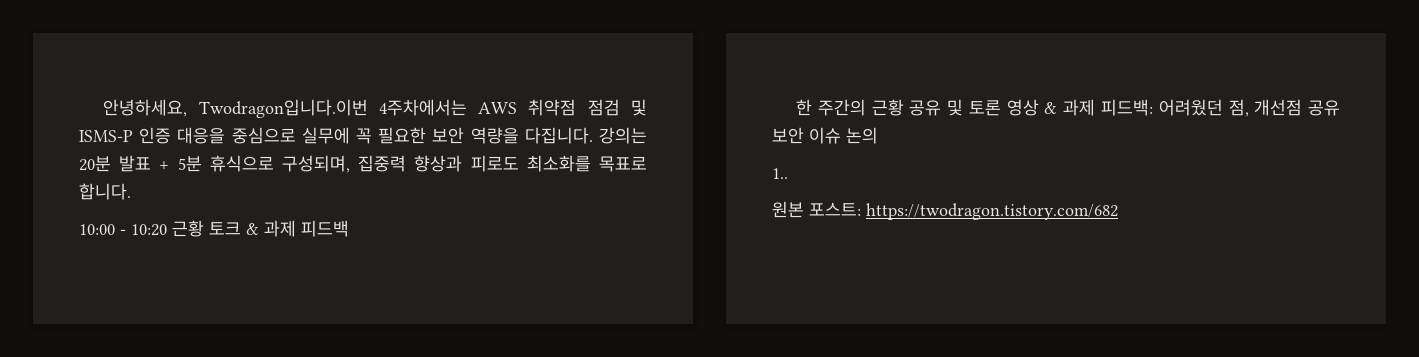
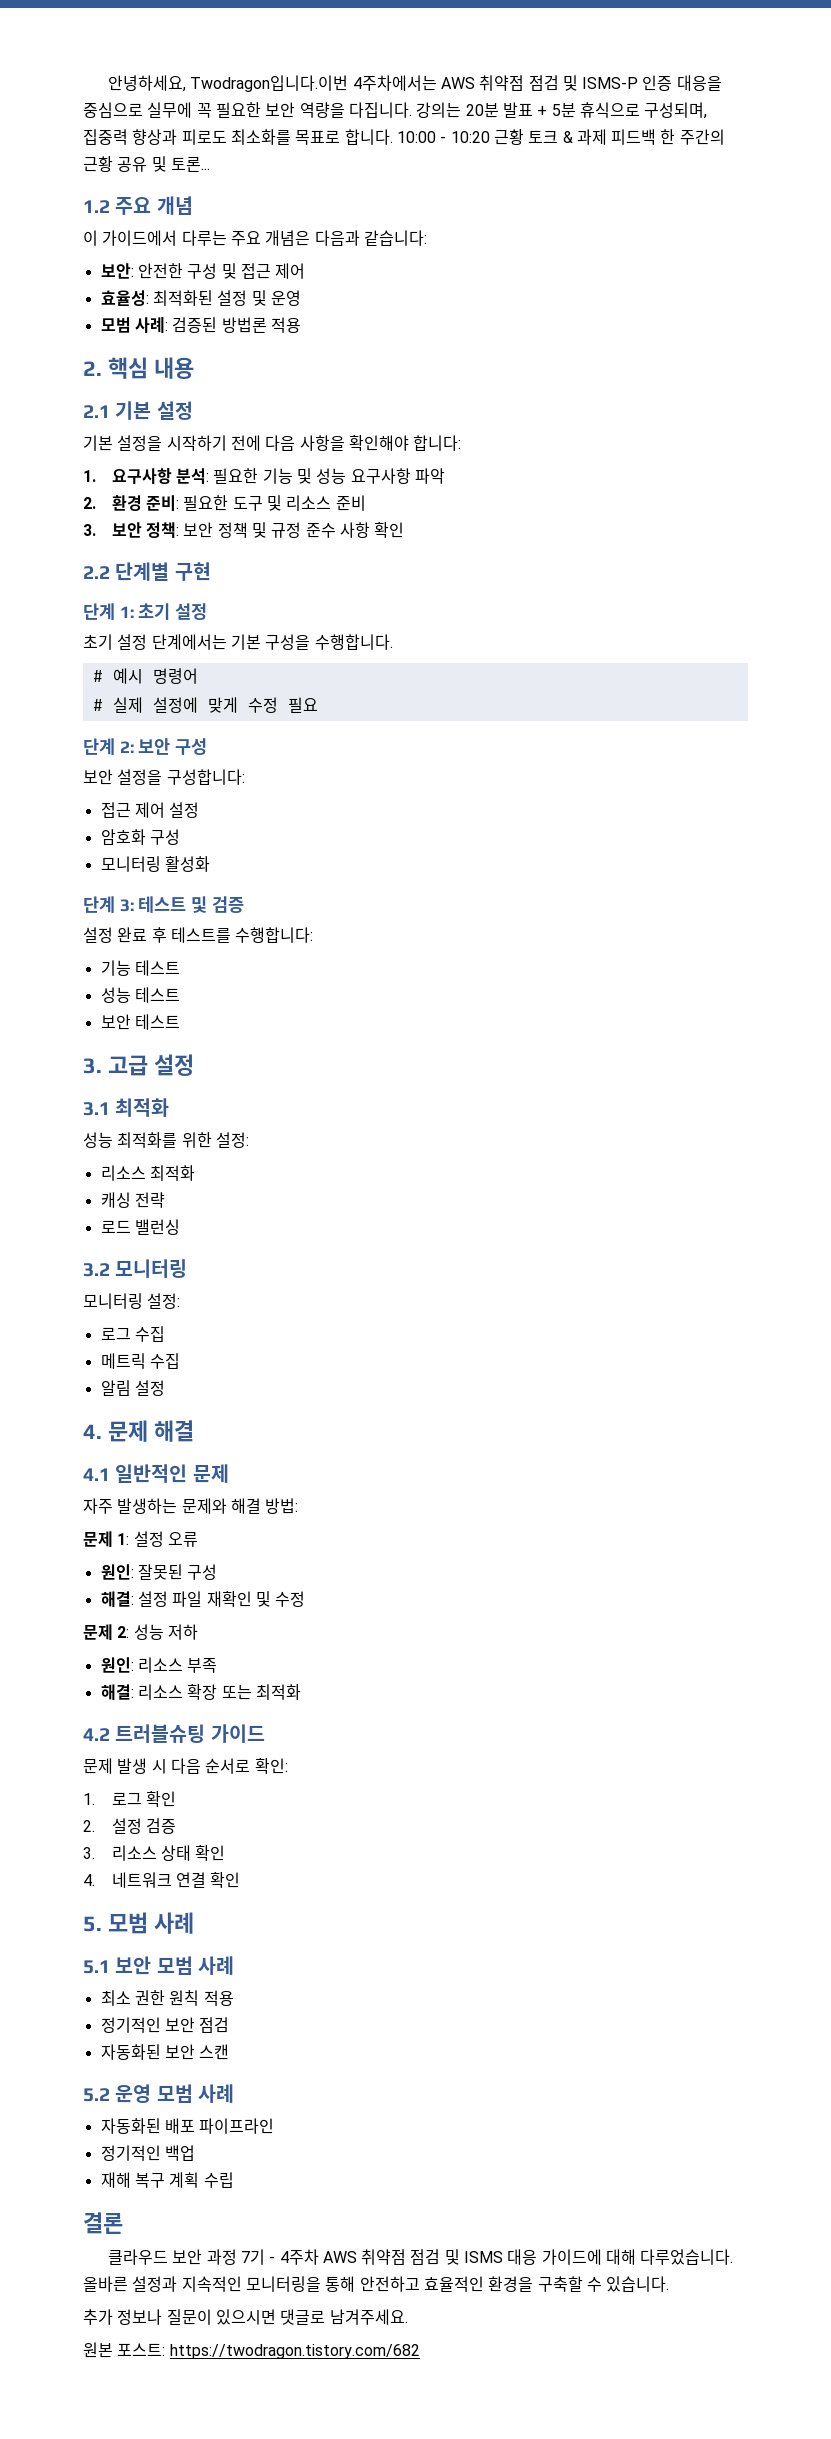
- 강의는 20분 발표 + 5분 휴식으로 구성되며, 집중력 향상과 피로도 최소화를 목표로 합니다.
- 10:00 - 10:20 근황 토크 & 과제 피드백
- 한 주간의 근황 공유 및 토론 영상 & 과제 피드백: 어려웠던 점, 개선점 공유 보안 이슈 논의
- 1..
+ 강의는 20분 발표 + 5분 휴식으로 구성되며, 집중력 향상과 피로도 최소화를 목표로 합니다. 10:00 - 10:20 근황 토크 & 과제 피드백 한 주간의 근황 공유 및 토론...
+ 1.2 주요 개념
+ 이 가이드에서 다루는 주요 개념은 다음과 같습니다:
+ 보안: 안전한 구성 및 접근 제어
+ 효율성: 최적화된 설정 및 운영
+ 모범 사례: 검증된 방법론 적용
+ 2. 핵심 내용
+ 2.1 기본 설정
+ 기본 설정을 시작하기 전에 다음 사항을 확인해야 합니다:
+ 1. 요구사항 분석: 필요한 기능 및 성능 요구사항 파악
+ 2. 환경 준비: 필요한 도구 및 리소스 준비
+ 3. 보안 정책: 보안 정책 및 규정 준수 사항 확인
+ 2.2 단계별 구현
+ 단계 1: 초기 설정
+ 초기 설정 단계에서는 기본 구성을 수행합니다.
+ # 예시 명령어
+ # 실제 설정에 맞게 수정 필요
+ 단계 2: 보안 구성
+ 보안 설정을 구성합니다:
+ 접근 제어 설정
+ 암호화 구성
+ 모니터링 활성화
+ 단계 3: 테스트 및 검증
+ 설정 완료 후 테스트를 수행합니다:
+ 기능 테스트
+ 성능 테스트
+ 보안 테스트
+ 3. 고급 설정
+ 3.1 최적화
+ 성능 최적화를 위한 설정:
+ 리소스 최적화
+ 캐싱 전략
+ 로드 밸런싱
+ 3.2 모니터링
+ 모니터링 설정:
+ 로그 수집
+ 메트릭 수집
+ 알림 설정
+ 4. 문제 해결
+ 4.1 일반적인 문제
+ 자주 발생하는 문제와 해결 방법:
+ 문제 1: 설정 오류
+ 원인: 잘못된 구성
+ 해결: 설정 파일 재확인 및 수정
+ 문제 2: 성능 저하
+ 원인: 리소스 부족
+ 해결: 리소스 확장 또는 최적화
+ 4.2 트러블슈팅 가이드
+ 문제 발생 시 다음 순서로 확인:
+ 1. 로그 확인
+ 2. 설정 검증
+ 3. 리소스 상태 확인
+ 4. 네트워크 연결 확인
+ 5. 모범 사례
+ 5.1 보안 모범 사례
+ 최소 권한 원칙 적용
+ 정기적인 보안 점검
+ 자동화된 보안 스캔
+ 5.2 운영 모범 사례
+ 자동화된 배포 파이프라인
+ 정기적인 백업
+ 재해 복구 계획 수립
+ 결론
+ 클라우드 보안 과정 7기 - 4주차 AWS 취약점 점검 및 ISMS 대응 가이드에 대해 다루었습니다. 올바른 설정과 지속적인 모니터링을 통해 안전하고 효율적인 환경을 구축할 수 있습니다.
+ 추가 정보나 질문이 있으시면 댓글로 남겨주세요.

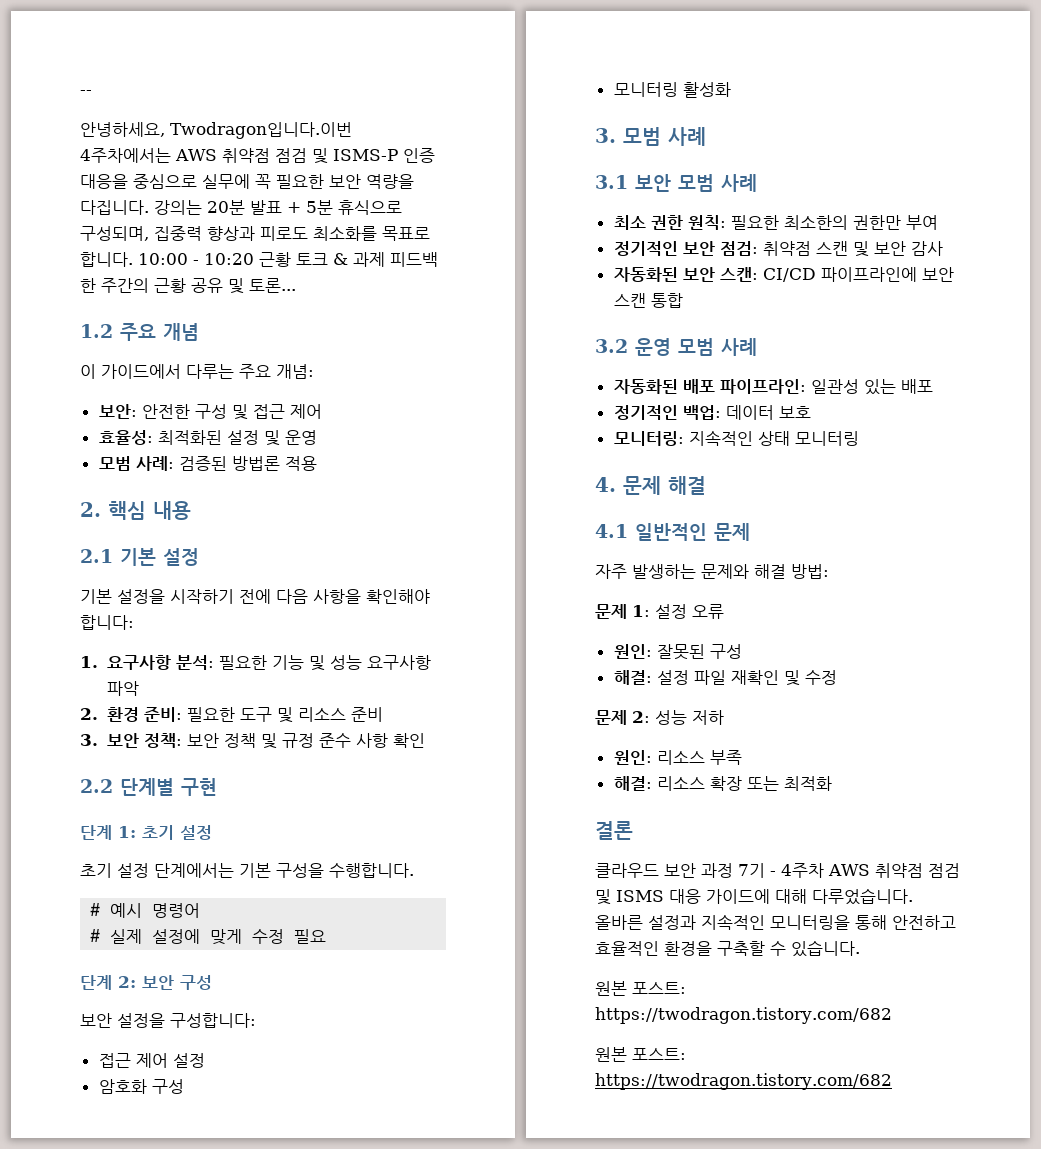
+ --
- 이 가이드에서 다루는 주요 개념은 다음과 같습니다:
+ 이 가이드에서 다루는 주요 개념:
- 단계 3: 테스트 및 검증
- 설정 완료 후 테스트를 수행합니다:
- 기능 테스트
- 성능 테스트
- 보안 테스트
- 3. 고급 설정
+ 3. 모범 사례
- 3.1 최적화
- 성능 최적화를 위한 설정:
- 리소스 최적화
- 캐싱 전략
- 로드 밸런싱
- 3.2 모니터링
- 모니터링 설정:
- 로그 수집
- 메트릭 수집
- 알림 설정
+ 3.1 보안 모범 사례
+ 최소 권한 원칙: 필요한 최소한의 권한만 부여
+ 정기적인 보안 점검: 취약점 스캔 및 보안 감사
+ 자동화된 보안 스캔: CI/CD 파이프라인에 보안 스캔 통합
+ 3.2 운영 모범 사례
+ 자동화된 배포 파이프라인: 일관성 있는 배포
+ 정기적인 백업: 데이터 보호
+ 모니터링: 지속적인 상태 모니터링
- 4.2 트러블슈팅 가이드
- 문제 발생 시 다음 순서로 확인:
- 1. 로그 확인
- 2. 설정 검증
- 3. 리소스 상태 확인
- 4. 네트워크 연결 확인
- 5. 모범 사례
- 5.1 보안 모범 사례
- 최소 권한 원칙 적용
- 정기적인 보안 점검
- 자동화된 보안 스캔
- 5.2 운영 모범 사례
- 자동화된 배포 파이프라인
- 정기적인 백업
- 재해 복구 계획 수립
  올바른 설정과 지속적인 모니터링을 통해 안전하고 효율적인 환경을 구축할 수 있습니다.
- 추가 정보나 질문이 있으시면 댓글로 남겨주세요.
+ 원본 포스트: https://twodragon.tistory.com/682

